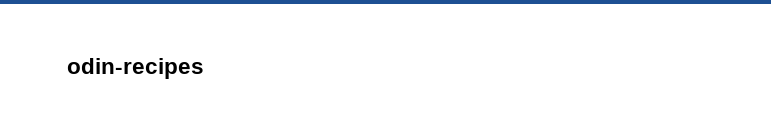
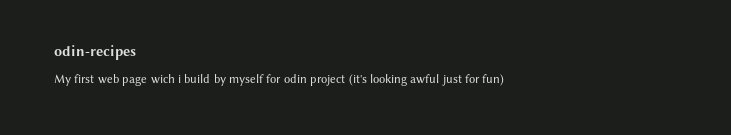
+ My first web page wich i build by myself for odin project (it's looking awful just for fun)

